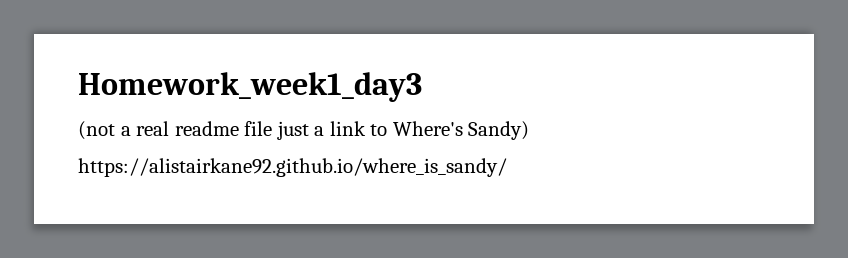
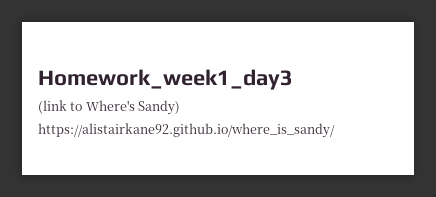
- (not a real readme file just a link to Where's Sandy)
+ (link to Where's Sandy)

